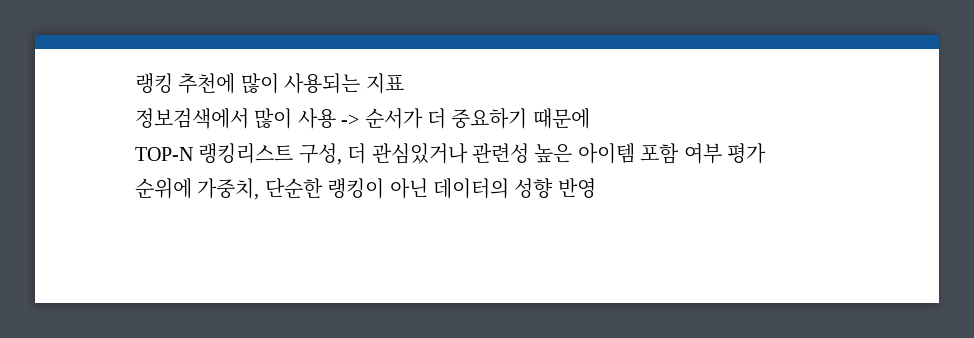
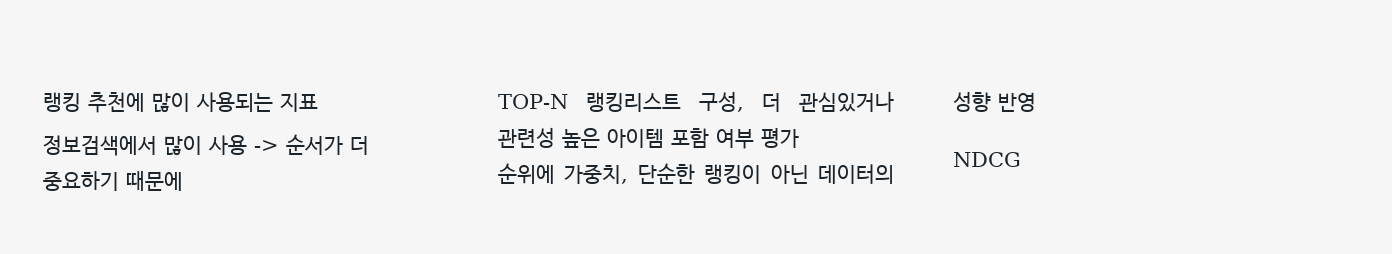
+ NDCG

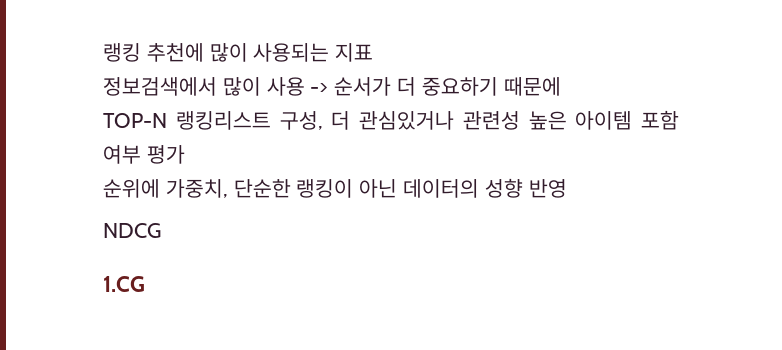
+ 1.CG

